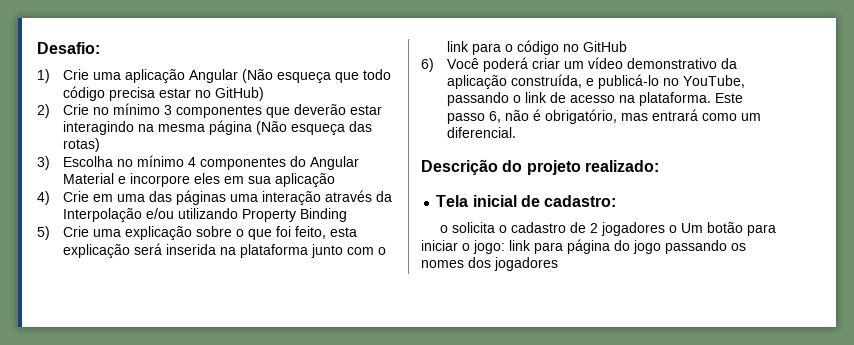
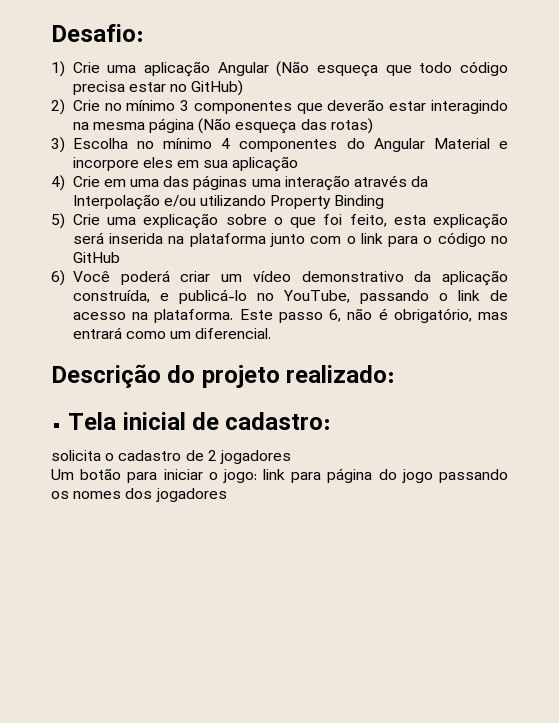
- o solicita o cadastro de 2 jogadores o Um botão para iniciar o jogo: link para página do jogo passando os nomes dos jogadores
+ solicita o cadastro de 2 jogadores
+ Um botão para iniciar o jogo: link para página do jogo passando os nomes dos jogadores

